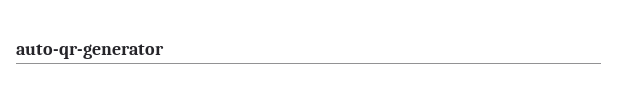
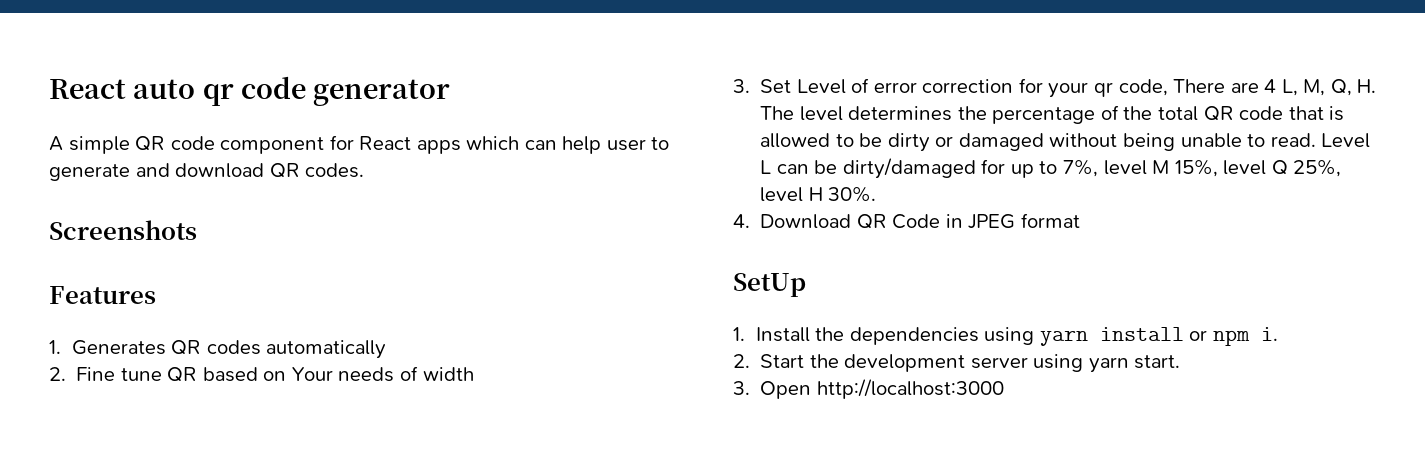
- auto-qr-generator
+ React auto qr code generator
+ A simple QR code component for React apps which can help user to generate and download QR codes.
+ Screenshots
+ Features
+ 1. Generates QR codes automatically
+ 2. Fine tune QR based on Your needs of width
+ 3. Set Level of error correction for your qr code, There are 4 L, M, Q, H. The level determines the percentage of the total QR code that is allowed to be dirty or damaged without being unable to read. Level L can be dirty/damaged for up to 7%, level M 15%, level Q 25%, level H 30%.
+ 4. Download QR Code in JPEG format
+ SetUp
+ 1. Install the dependencies using yarn install or npm i.
+ 2. Start the development server using yarn start.
+ 3. Open http://localhost:3000

